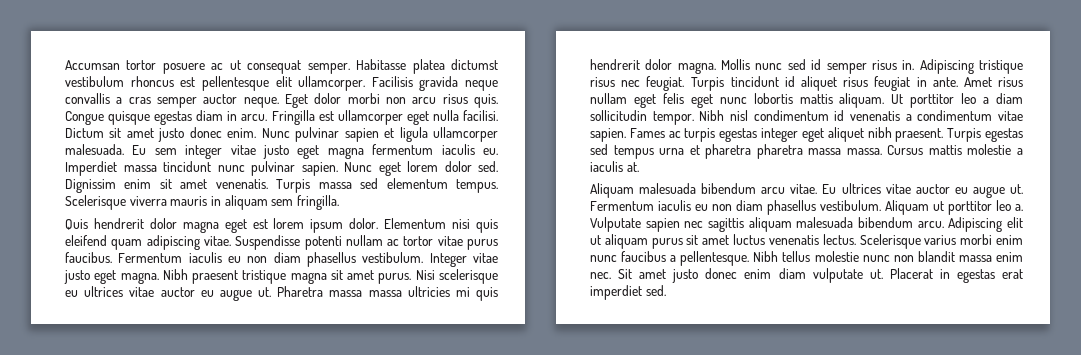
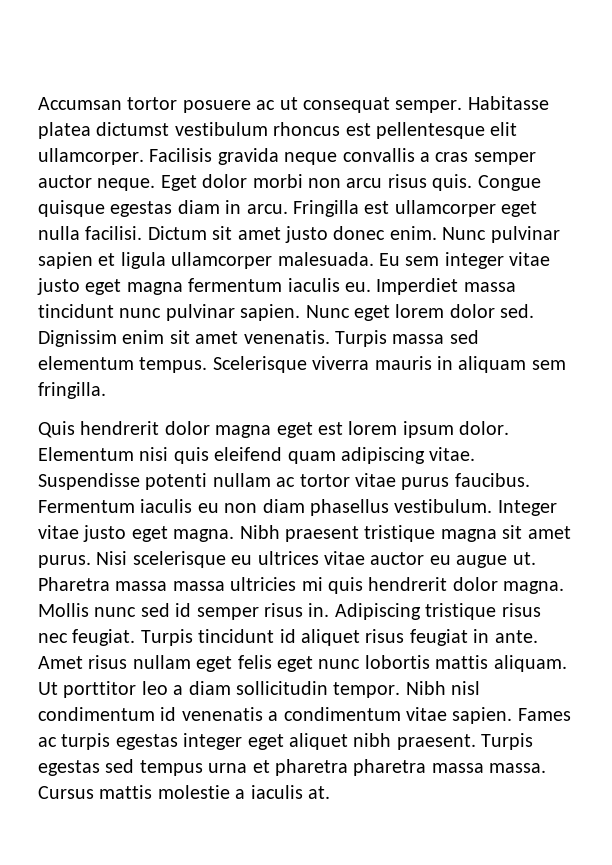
- Aliquam malesuada bibendum arcu vitae. Eu ultrices vitae auctor eu augue ut. Fermentum iaculis eu non diam phasellus vestibulum. Aliquam ut porttitor leo a. Vulputate sapien nec sagittis aliquam malesuada bibendum arcu. Adipiscing elit ut aliquam purus sit amet luctus venenatis lectus. Scelerisque varius morbi enim nunc faucibus a pellentesque. Nibh tellus molestie nunc non blandit massa enim nec. Sit amet justo donec enim diam vulputate ut. Placerat in egestas erat imperdiet sed.

